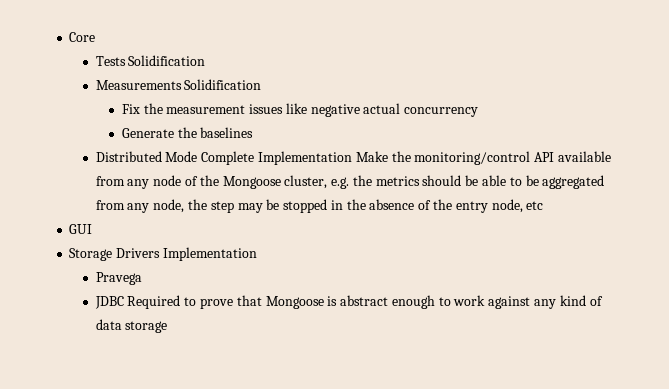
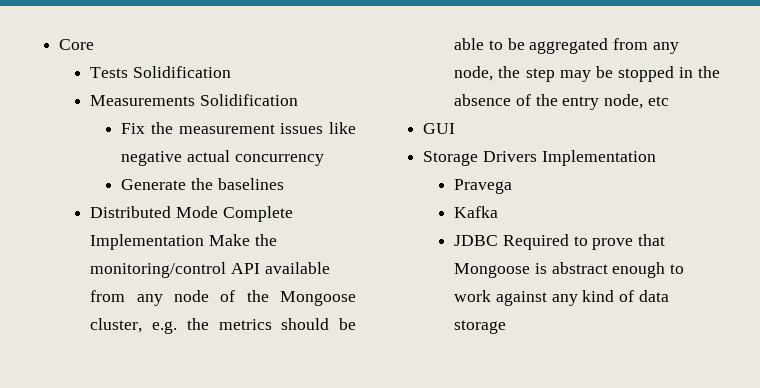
+ Kafka

